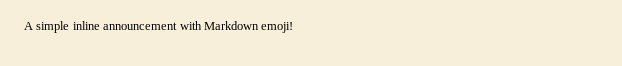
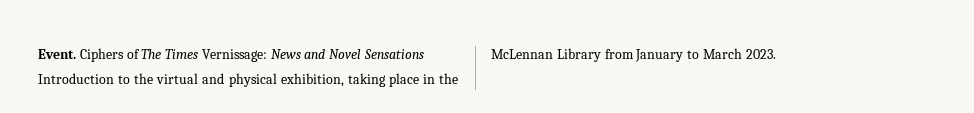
- A simple inline announcement with Markdown emoji!
+ Event. Ciphers of The Times Vernissage: News and Novel Sensations
+ Introduction to the virtual and physical exhibition, taking place in the McLennan Library from January to March 2023.

